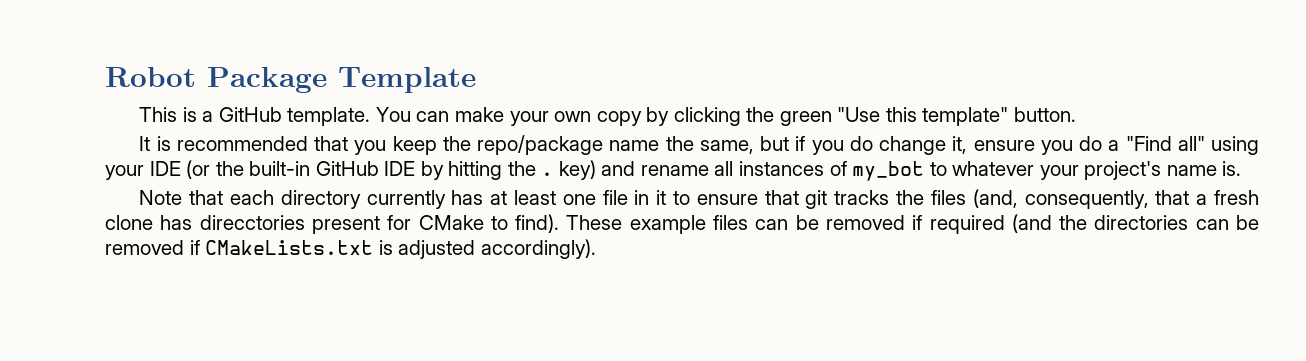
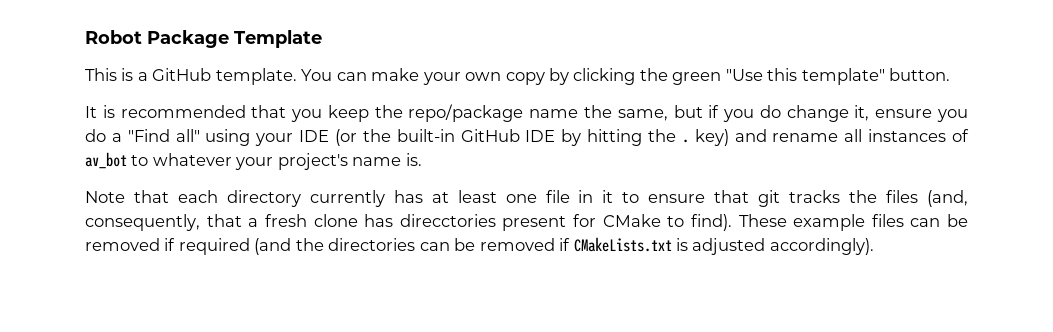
- It is recommended that you keep the repo/package name the same, but if you do change it, ensure you do a "Find all" using your IDE (or the built-in GitHub IDE by hitting the . key) and rename all instances of my_bot to whatever your project's name is.
+ It is recommended that you keep the repo/package name the same, but if you do change it, ensure you do a "Find all" using your IDE (or the built-in GitHub IDE by hitting the . key) and rename all instances of av_bot to whatever your project's name is.

